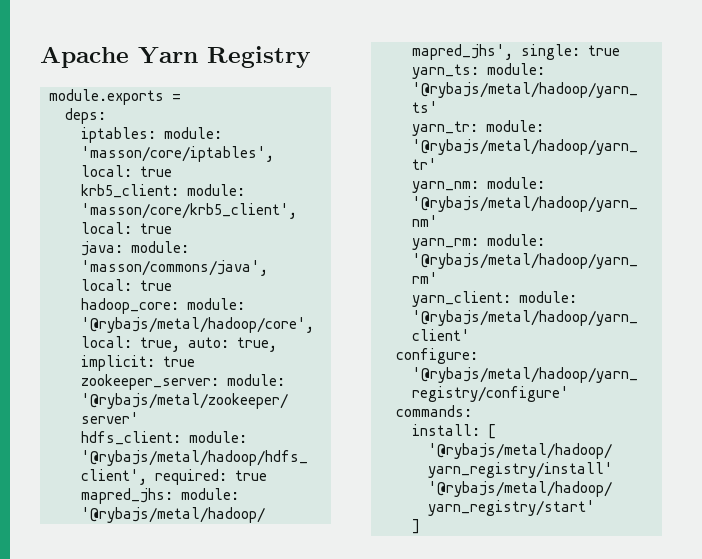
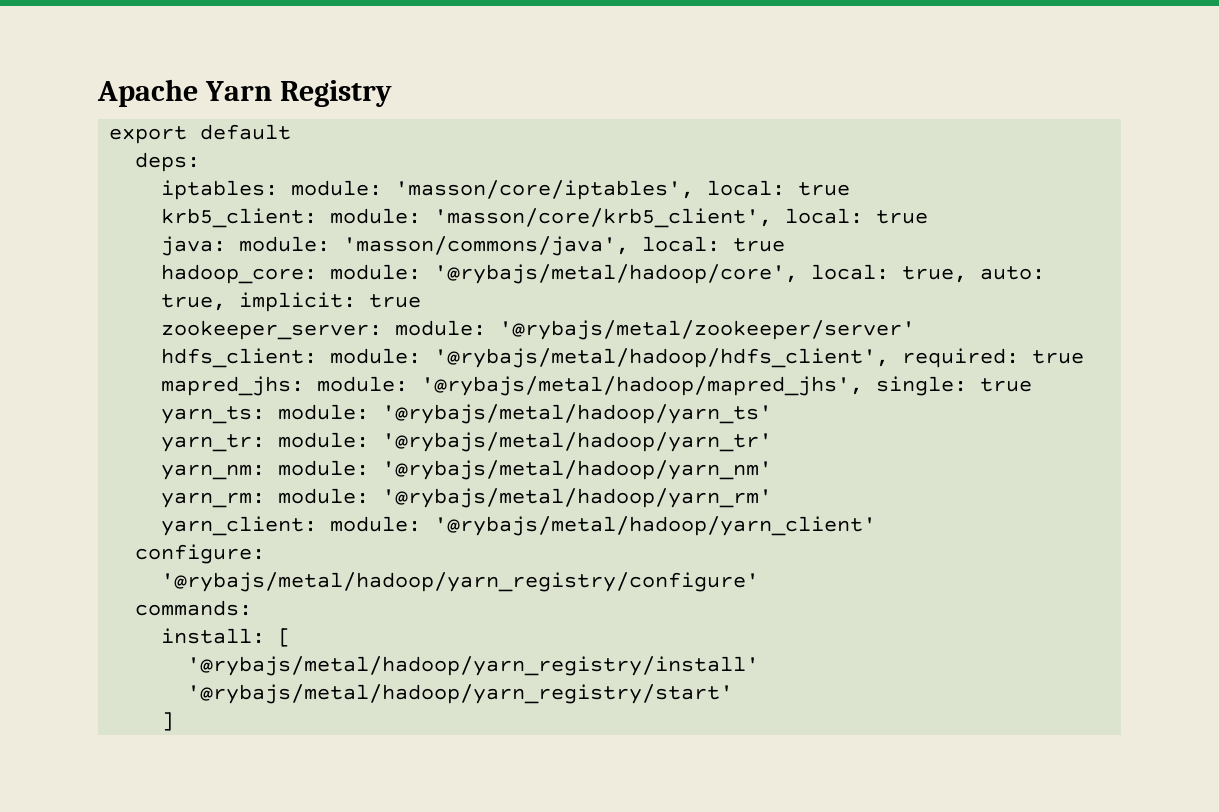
- module.exports =
+ export default

